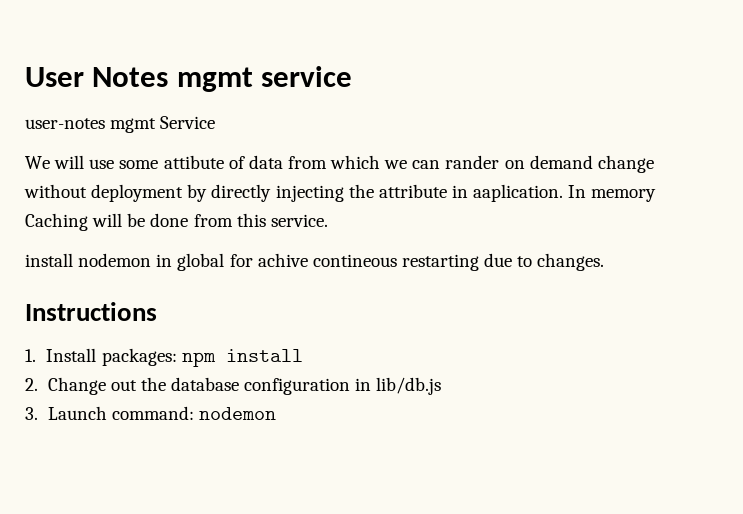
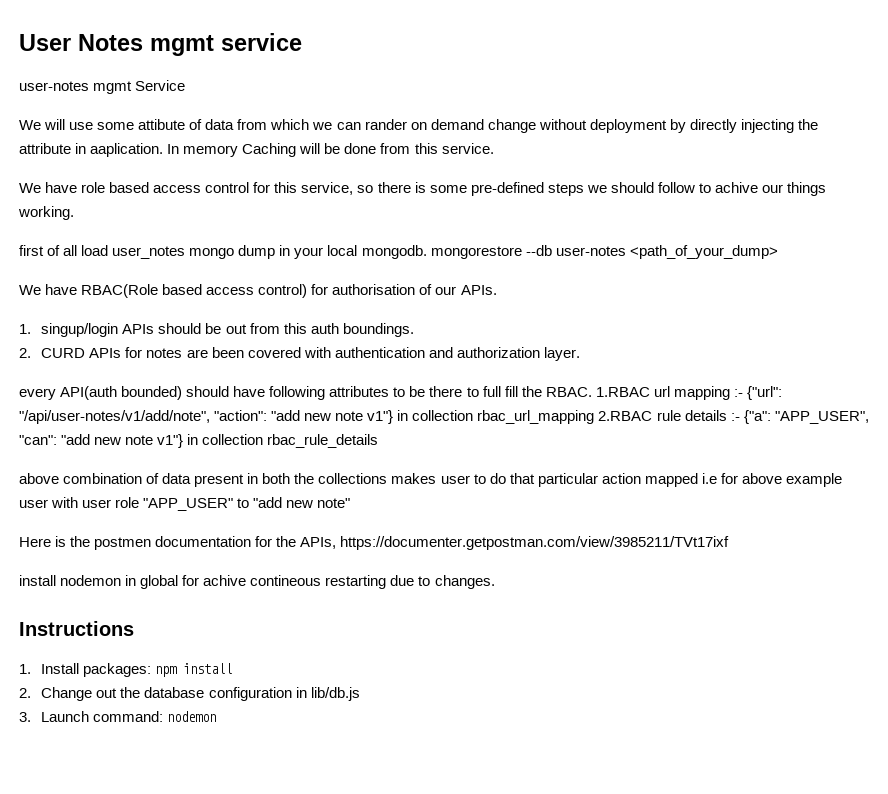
+ We have role based access control for this service, so there is some pre-defined steps we should follow to achive our things working.
+ first of all load user_notes mongo dump in your local mongodb. mongorestore --db user-notes <path_of_your_dump>
+ We have RBAC(Role based access control) for authorisation of our APIs.
+ 1. singup/login APIs should be out from this auth boundings.
+ 2. CURD APIs for notes are been covered with authentication and authorization layer.
+ every API(auth bounded) should have following attributes to be there to full fill the RBAC. 1.RBAC url mapping :- {"url": "/api/user-notes/v1/add/note", "action": "add new note v1"} in collection rbac_url_mapping 2.RBAC rule details :- {"a": "APP_USER", "can": "add new note v1"} in collection rbac_rule_details
+ above combination of data present in both the collections makes user to do that particular action mapped i.e for above example user with user role "APP_USER" to "add new note"
+ Here is the postmen documentation for the APIs, https://documenter.getpostman.com/view/3985211/TVt17ixf

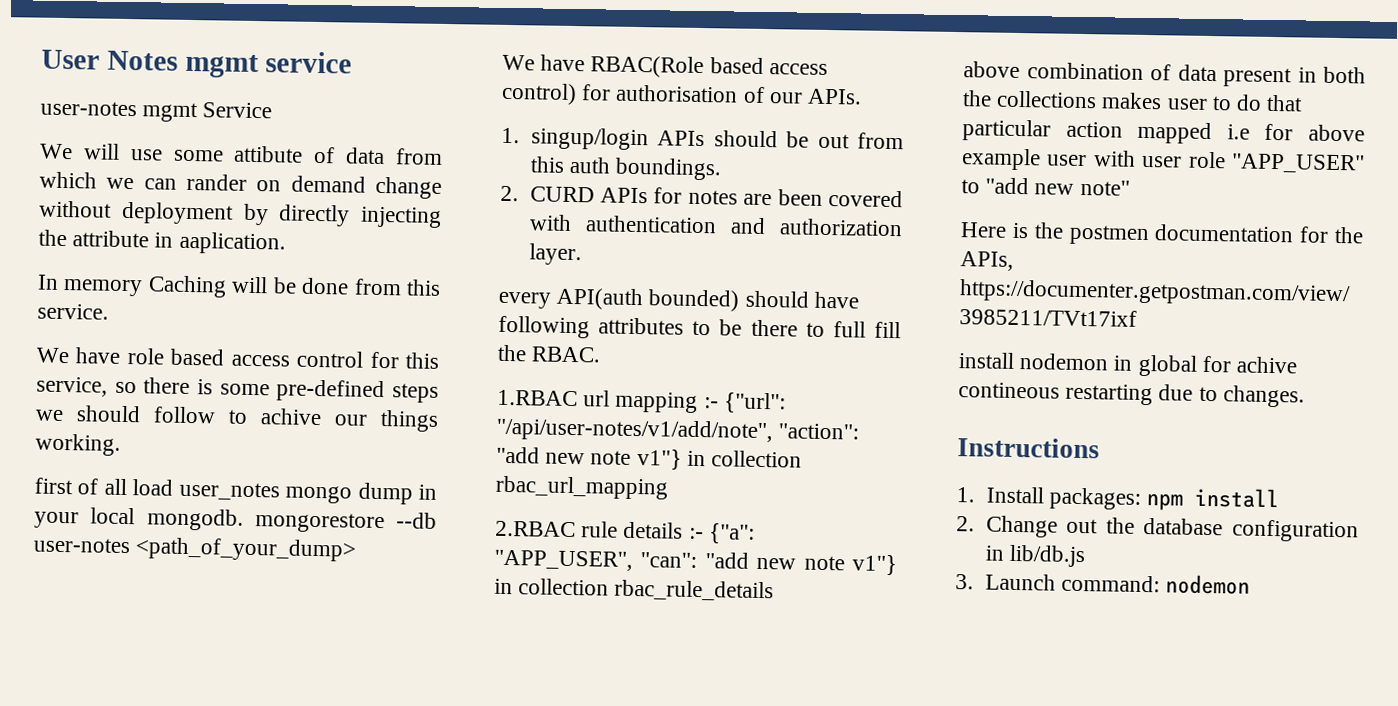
- We will use some attibute of data from which we can rander on demand change without deployment by directly injecting the attribute in aaplication. In memory Caching will be done from this service.
+ We will use some attibute of data from which we can rander on demand change without deployment by directly injecting the attribute in aaplication.
+ In memory Caching will be done from this service.
- every API(auth bounded) should have following attributes to be there to full fill the RBAC. 1.RBAC url mapping :- {"url": "/api/user-notes/v1/add/note", "action": "add new note v1"} in collection rbac_url_mapping 2.RBAC rule details :- {"a": "APP_USER", "can": "add new note v1"} in collection rbac_rule_details
+ every API(auth bounded) should have following attributes to be there to full fill the RBAC.
+ 1.RBAC url mapping :- {"url": "/api/user-notes/v1/add/note", "action": "add new note v1"} in collection rbac_url_mapping
+ 2.RBAC rule details :- {"a": "APP_USER", "can": "add new note v1"} in collection rbac_rule_details

